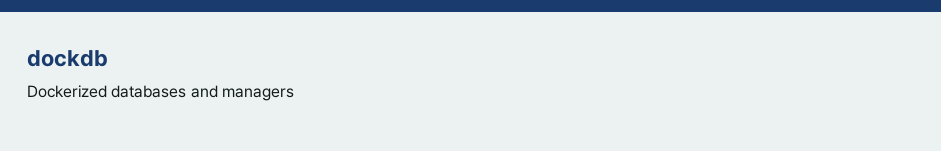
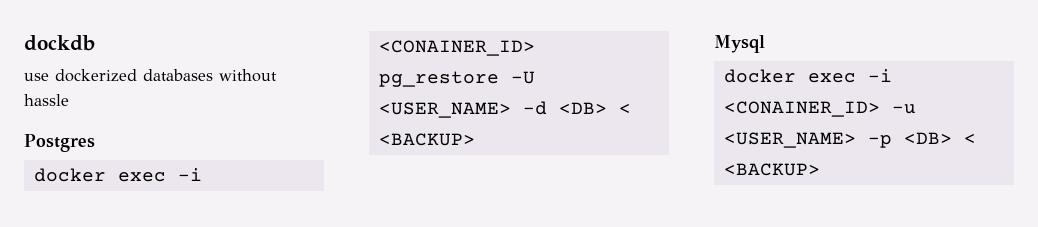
- Dockerized databases and managers
+ use dockerized databases without hassle
+ Postgres
+ docker exec -i <CONAINER_ID> pg_restore -U <USER_NAME> -d <DB> < <BACKUP>
+ Mysql
+ docker exec -i <CONAINER_ID> -u <USER_NAME> -p <DB> < <BACKUP>

